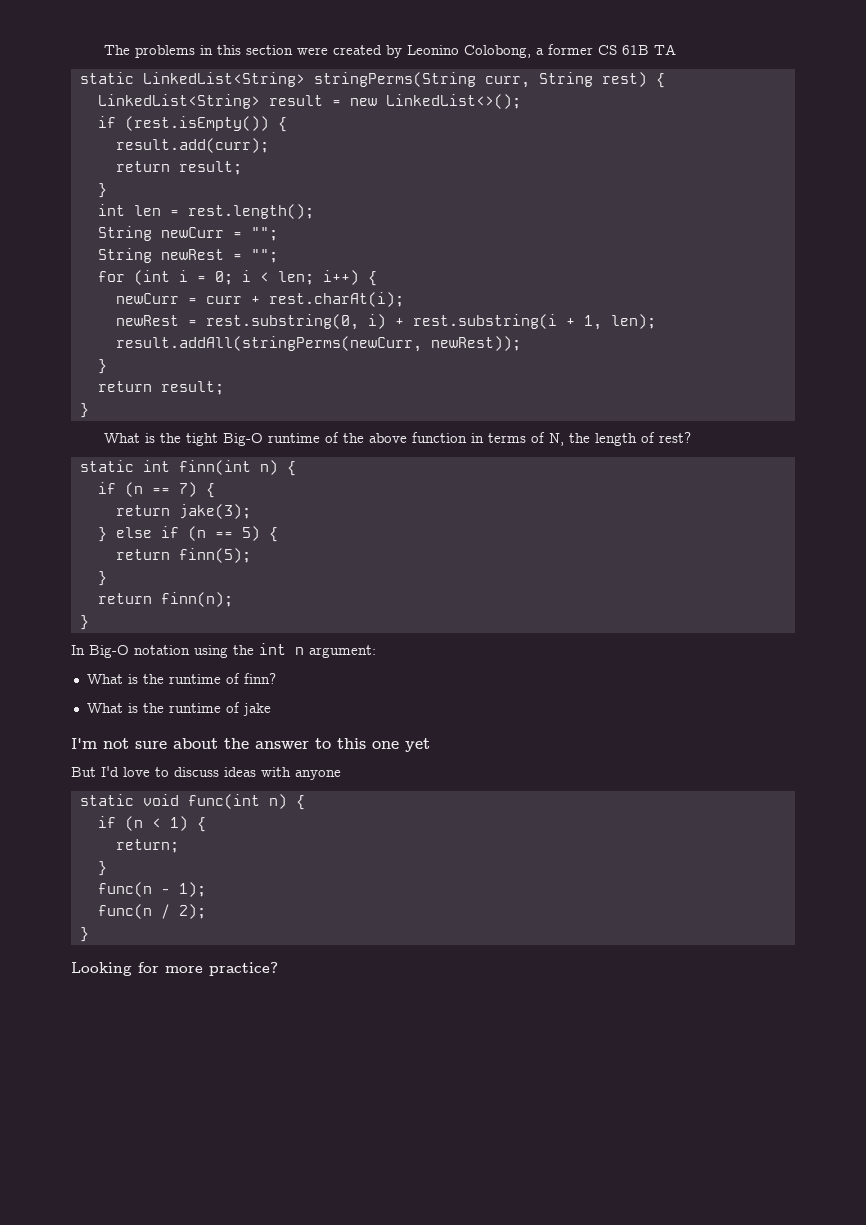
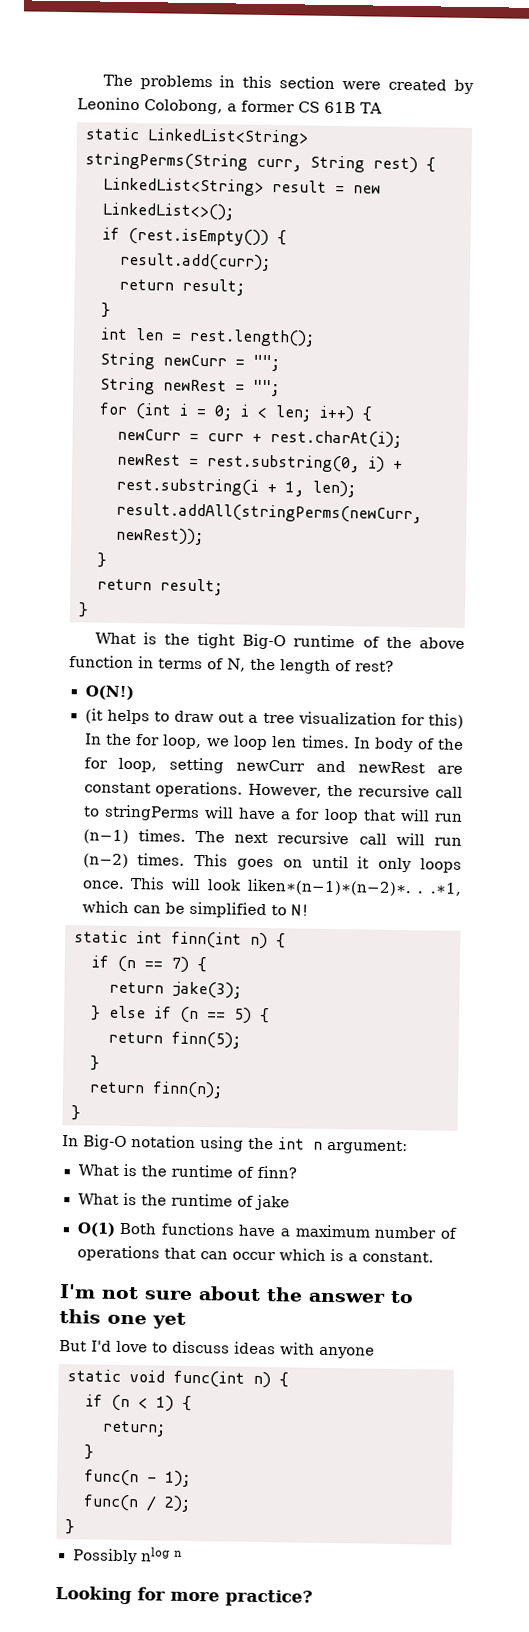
+ O(N!)
+ (it helps to draw out a tree visualization for this) In the for loop, we loop len times. In body of the for loop, setting newCurr and newRest are constant operations. However, the recursive call to stringPerms will have a for loop that will run (n−1) times. The next recursive call will run (n−2) times. This goes on until it only loops once. This will look liken∗(n−1)∗(n−2)∗. . .∗1, which can be simplified to N!
+ O(1) Both functions have a maximum number of operations that can occur which is a constant.
+ Possibly nlog n

